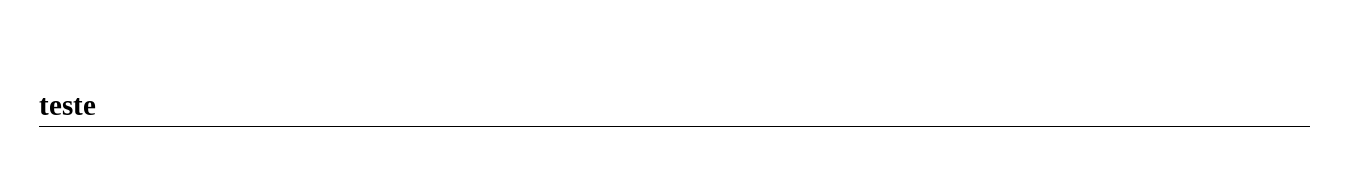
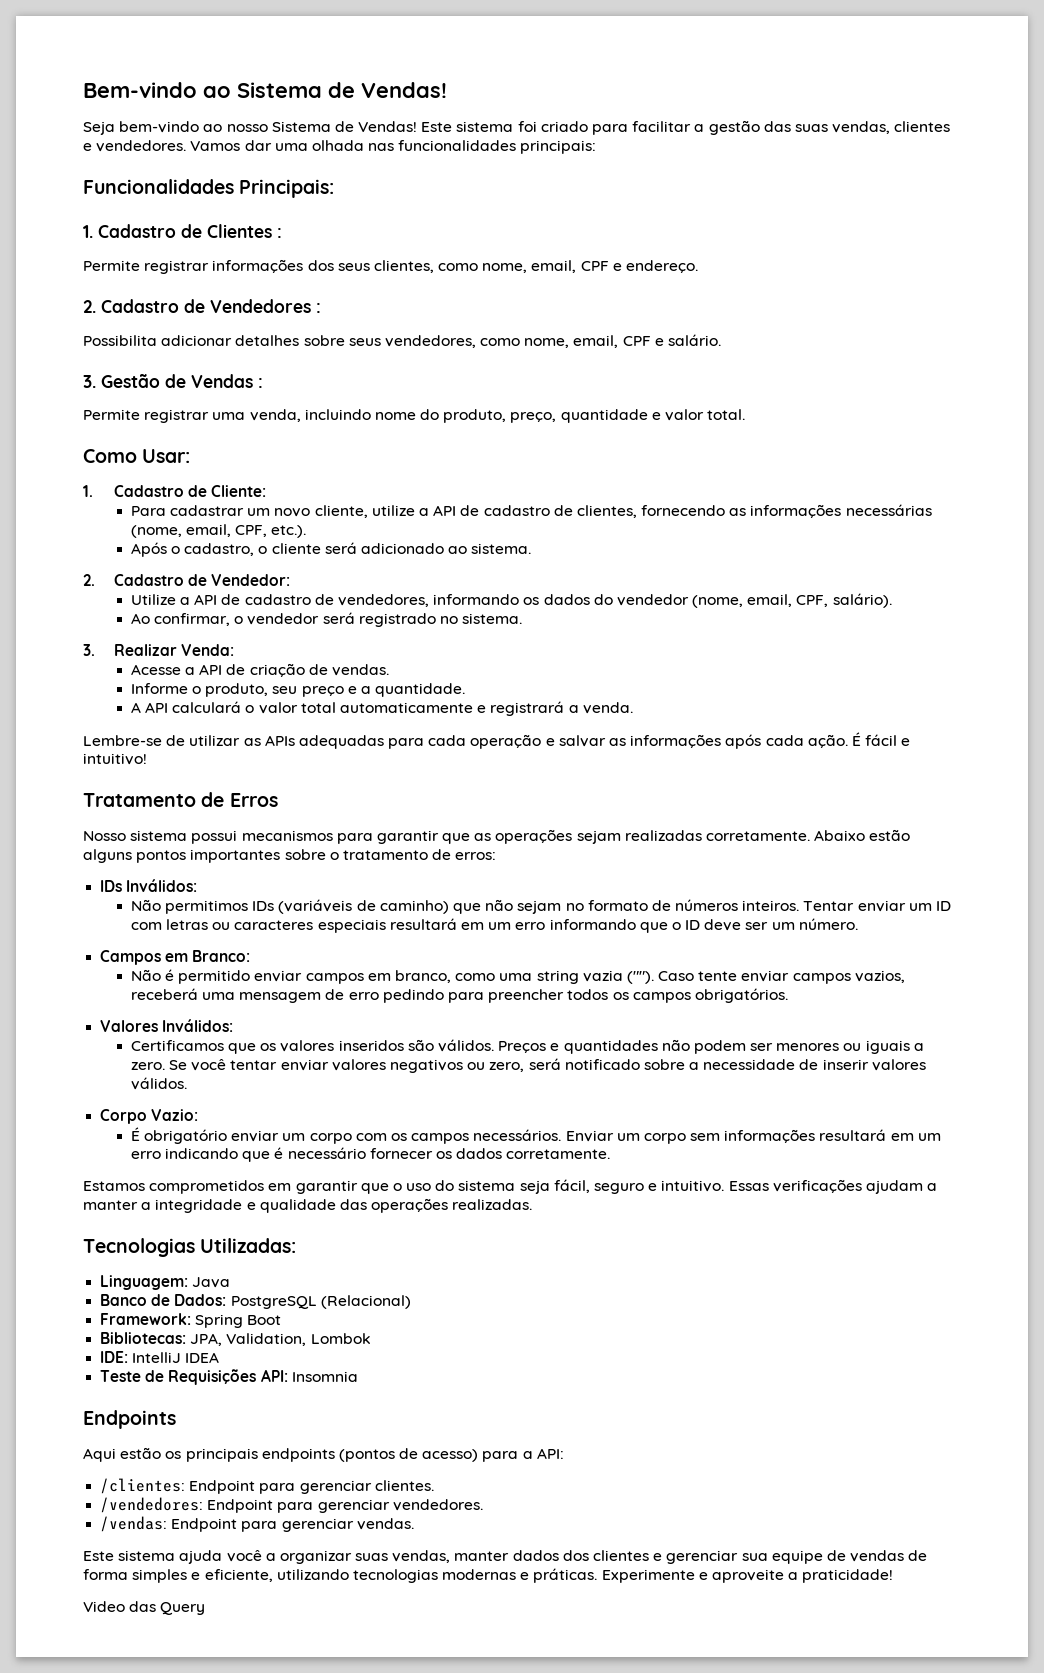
- teste
+ Bem-vindo ao Sistema de Vendas!
+ Seja bem-vindo ao nosso Sistema de Vendas! Este sistema foi criado para facilitar a gestão das suas vendas, clientes e vendedores. Vamos dar uma olhada nas funcionalidades principais:
+ Funcionalidades Principais:
+ 1. Cadastro de Clientes :
+ Permite registrar informações dos seus clientes, como nome, email, CPF e endereço.
+ 2. Cadastro de Vendedores :
+ Possibilita adicionar detalhes sobre seus vendedores, como nome, email, CPF e salário.
+ 3. Gestão de Vendas :
+ Permite registrar uma venda, incluindo nome do produto, preço, quantidade e valor total.
+ Como Usar:
+ 1. Cadastro de Cliente:
+ Para cadastrar um novo cliente, utilize a API de cadastro de clientes, fornecendo as informações necessárias (nome, email, CPF, etc.).
+ Após o cadastro, o cliente será adicionado ao sistema.
+ 2. Cadastro de Vendedor:
+ Utilize a API de cadastro de vendedores, informando os dados do vendedor (nome, email, CPF, salário).
+ Ao confirmar, o vendedor será registrado no sistema.
+ 3. Realizar Venda:
+ Acesse a API de criação de vendas.
+ Informe o produto, seu preço e a quantidade.
+ A API calculará o valor total automaticamente e registrará a venda.
+ Lembre-se de utilizar as APIs adequadas para cada operação e salvar as informações após cada ação. É fácil e intuitivo!
+ Tratamento de Erros
+ Nosso sistema possui mecanismos para garantir que as operações sejam realizadas corretamente. Abaixo estão alguns pontos importantes sobre o tratamento de erros:
+ IDs Inválidos:
+ Não permitimos IDs (variáveis de caminho) que não sejam no formato de números inteiros. Tentar enviar um ID com letras ou caracteres especiais resultará em um erro informando que o ID deve ser um número.
+ Campos em Branco:
+ Não é permitido enviar campos em branco, como uma string vazia (""). Caso tente enviar campos vazios, receberá uma mensagem de erro pedindo para preencher todos os campos obrigatórios.
+ Valores Inválidos:
+ Certificamos que os valores inseridos são válidos. Preços e quantidades não podem ser menores ou iguais a zero. Se você tentar enviar valores negativos ou zero, será notificado sobre a necessidade de inserir valores válidos.
+ Corpo Vazio:
+ É obrigatório enviar um corpo com os campos necessários. Enviar um corpo sem informações resultará em um erro indicando que é necessário fornecer os dados corretamente.
+ Estamos comprometidos em garantir que o uso do sistema seja fácil, seguro e intuitivo. Essas verificações ajudam a manter a integridade e qualidade das operações realizadas.
+ Tecnologias Utilizadas:
+ Linguagem: Java
+ Banco de Dados: PostgreSQL (Relacional)
+ Framework: Spring Boot
+ Bibliotecas: JPA, Validation, Lombok
+ IDE: IntelliJ IDEA
+ Teste de Requisições API: Insomnia
+ Endpoints
+ Aqui estão os principais endpoints (pontos de acesso) para a API:
+ /clientes: Endpoint para gerenciar clientes.
+ /vendedores: Endpoint para gerenciar vendedores.
+ /vendas: Endpoint para gerenciar vendas.
+ Este sistema ajuda você a organizar suas vendas, manter dados dos clientes e gerenciar sua equipe de vendas de forma simples e eficiente, utilizando tecnologias modernas e práticas. Experimente e aproveite a praticidade!
+ Video das Query

